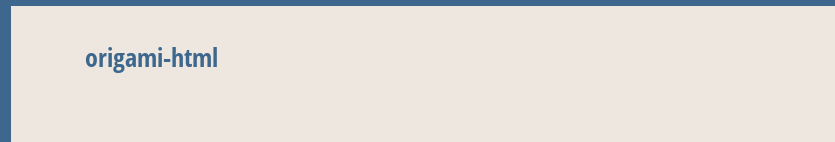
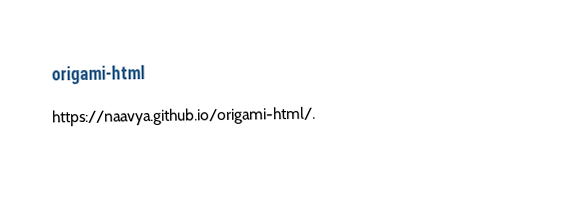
+ https://naavya.github.io/origami-html/.

